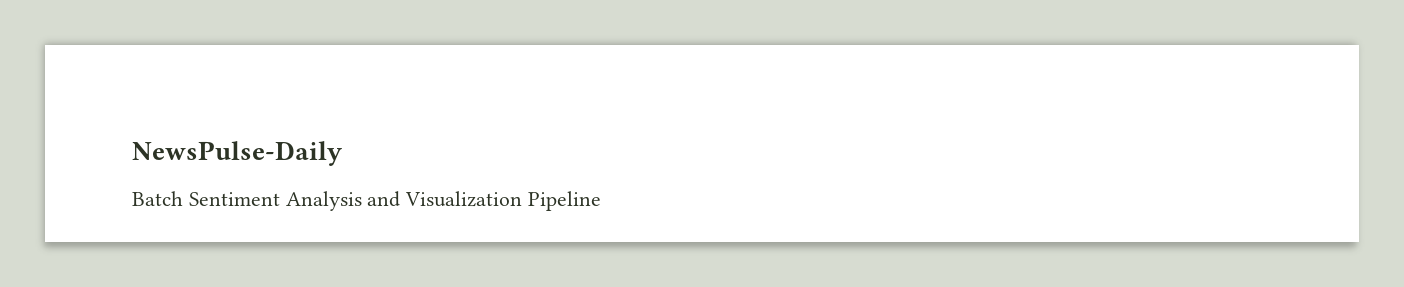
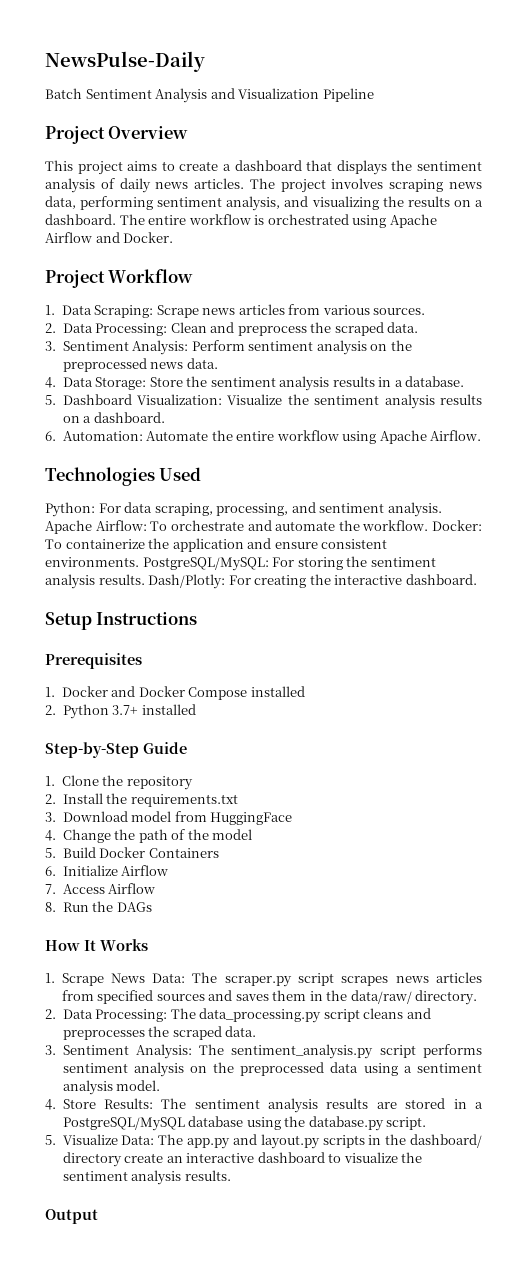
+ Project Overview
+ This project aims to create a dashboard that displays the sentiment analysis of daily news articles. The project involves scraping news data, performing sentiment analysis, and visualizing the results on a dashboard. The entire workflow is orchestrated using Apache Airflow and Docker.
+ Project Workflow
+ 1. Data Scraping: Scrape news articles from various sources.
+ 2. Data Processing: Clean and preprocess the scraped data.
+ 3. Sentiment Analysis: Perform sentiment analysis on the preprocessed news data.
+ 4. Data Storage: Store the sentiment analysis results in a database.
+ 5. Dashboard Visualization: Visualize the sentiment analysis results on a dashboard.
+ 6. Automation: Automate the entire workflow using Apache Airflow.
+ Technologies Used
+ Python: For data scraping, processing, and sentiment analysis. Apache Airflow: To orchestrate and automate the workflow. Docker: To containerize the application and ensure consistent environments. PostgreSQL/MySQL: For storing the sentiment analysis results. Dash/Plotly: For creating the interactive dashboard.
+ Setup Instructions
+ Prerequisites
+ 1. Docker and Docker Compose installed
+ 2. Python 3.7+ installed
+ Step-by-Step Guide
+ 1. Clone the repository
+ 2. Install the requirements.txt
+ 3. Download model from HuggingFace
+ 4. Change the path of the model
+ 5. Build Docker Containers
+ 6. Initialize Airflow
+ 7. Access Airflow
+ 8. Run the DAGs
+ How It Works
+ 1. Scrape News Data: The scraper.py script scrapes news articles from specified sources and saves them in the data/raw/ directory.
+ 2. Data Processing: The data_processing.py script cleans and preprocesses the scraped data.
+ 3. Sentiment Analysis: The sentiment_analysis.py script performs sentiment analysis on the preprocessed data using a sentiment analysis model.
+ 4. Store Results: The sentiment analysis results are stored in a PostgreSQL/MySQL database using the database.py script.
+ 5. Visualize Data: The app.py and layout.py scripts in the dashboard/ directory create an interactive dashboard to visualize the sentiment analysis results.
+ Output

